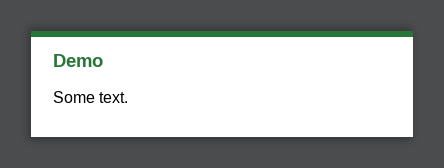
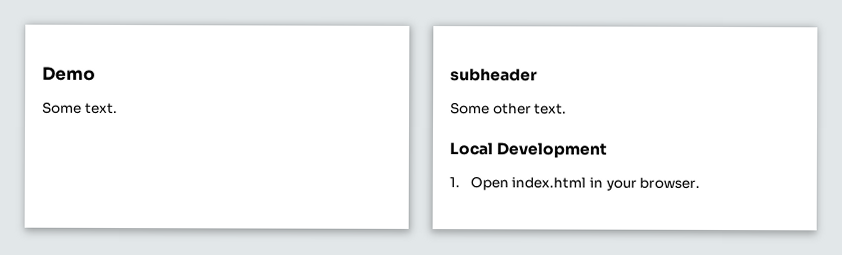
+ subheader
+ Some other text.
+ Local Development
+ 1. Open index.html in your browser.

